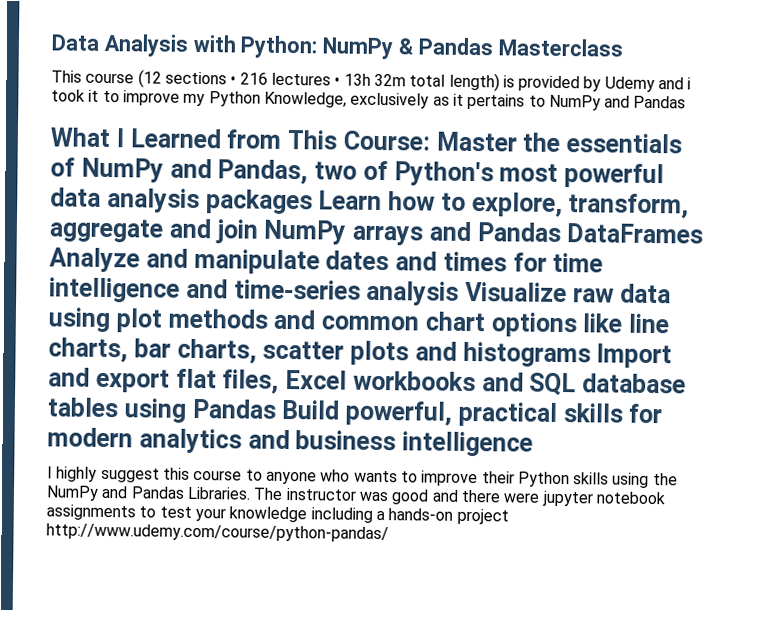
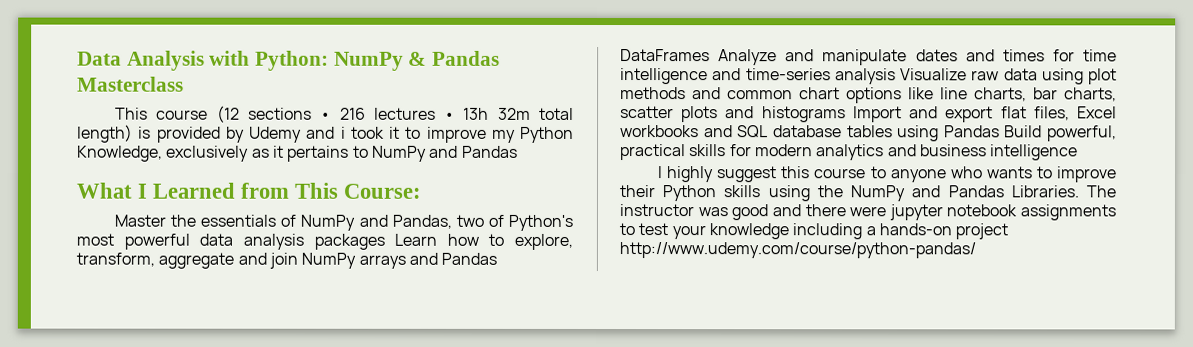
- What I Learned from This Course: Master the essentials of NumPy and Pandas, two of Python's most powerful data analysis packages Learn how to explore, transform, aggregate and join NumPy arrays and Pandas DataFrames Analyze and manipulate dates and times for time intelligence and time-series analysis Visualize raw data using plot methods and common chart options like line charts, bar charts, scatter plots and histograms Import and export flat files, Excel workbooks and SQL database tables using Pandas Build powerful, practical skills for modern analytics and business intelligence
+ What I Learned from This Course:
+ Master the essentials of NumPy and Pandas, two of Python's most powerful data analysis packages Learn how to explore, transform, aggregate and join NumPy arrays and Pandas DataFrames Analyze and manipulate dates and times for time intelligence and time-series analysis Visualize raw data using plot methods and common chart options like line charts, bar charts, scatter plots and histograms Import and export flat files, Excel workbooks and SQL database tables using Pandas Build powerful, practical skills for modern analytics and business intelligence

